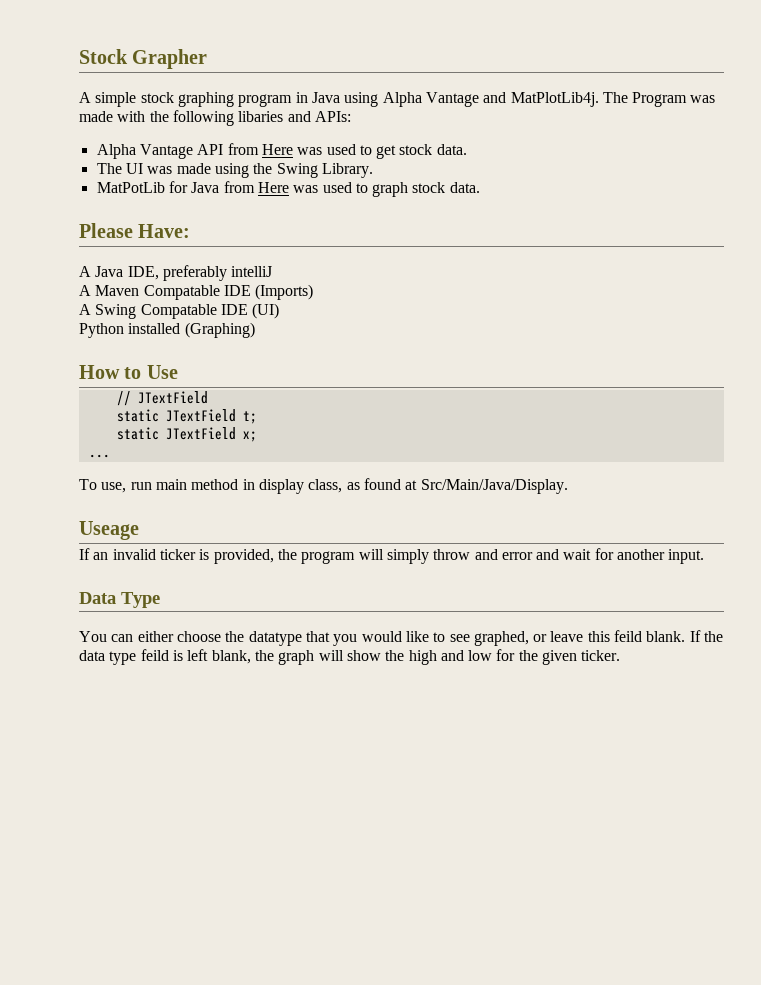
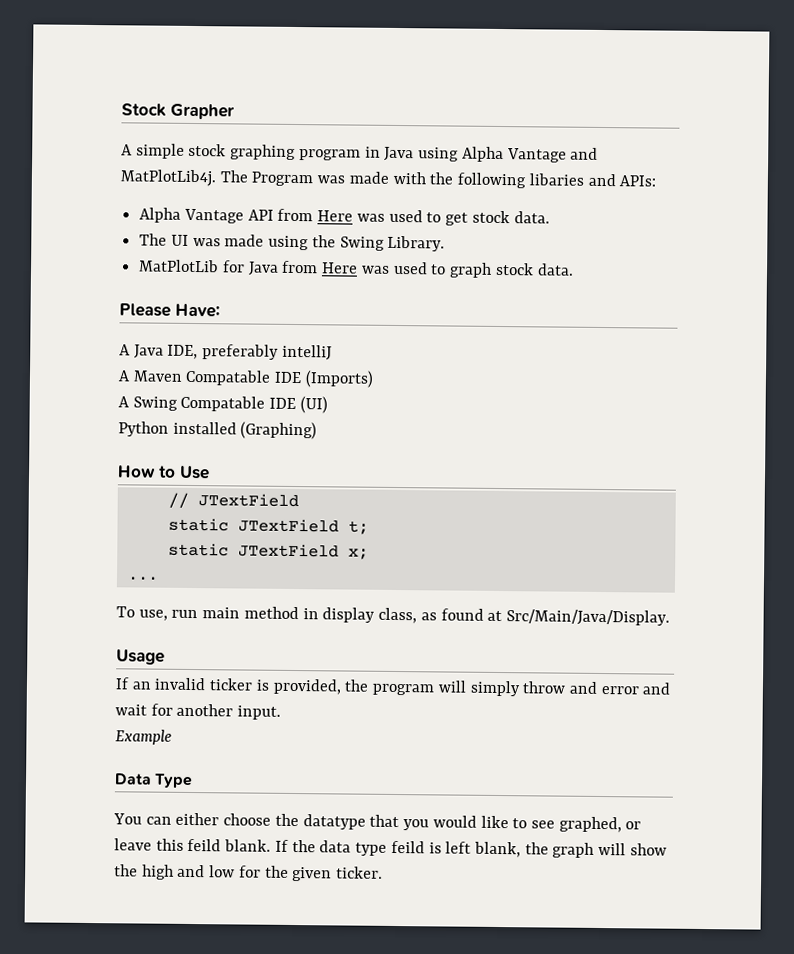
- MatPotLib for Java from Here was used to graph stock data.
+ MatPlotLib for Java from Here was used to graph stock data.
- Useage
+ Usage
+ Example

